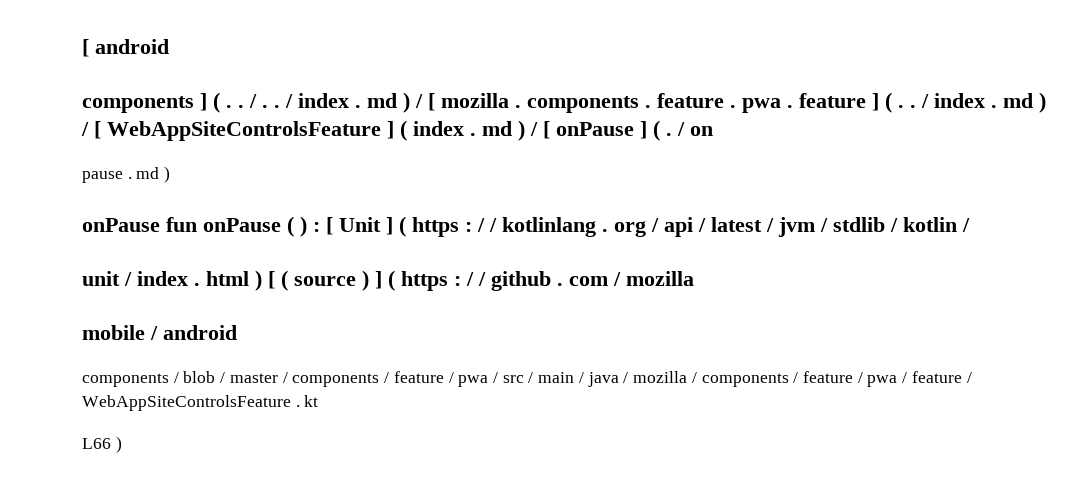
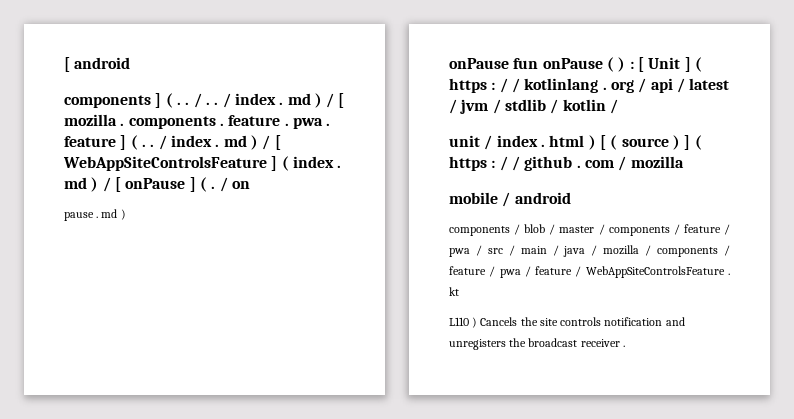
- L66 )
+ L110 ) Cancels the site controls notification and unregisters the broadcast receiver .

